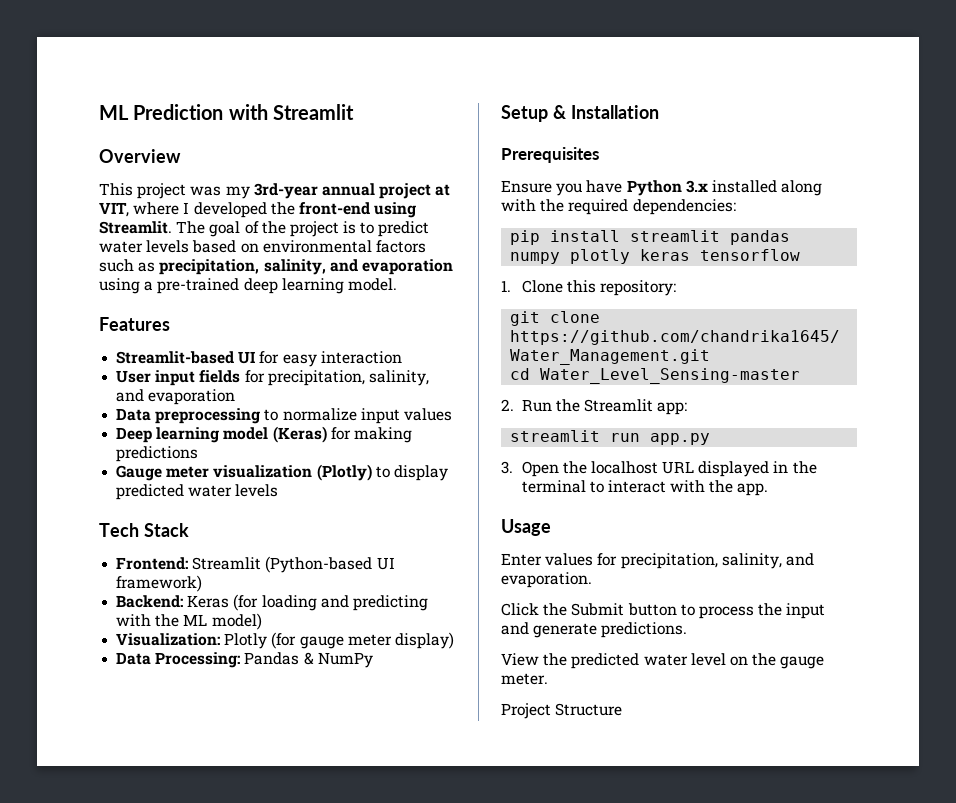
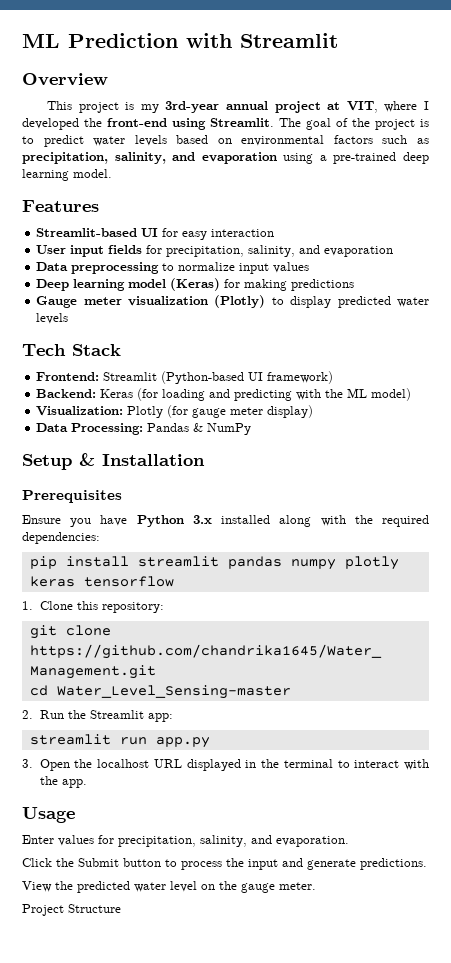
- This project was my 3rd-year annual project at VIT, where I developed the front-end using Streamlit.
+ This project is my 3rd-year annual project at VIT, where I developed the front-end using Streamlit.

